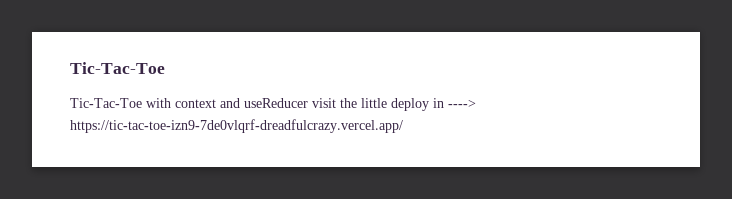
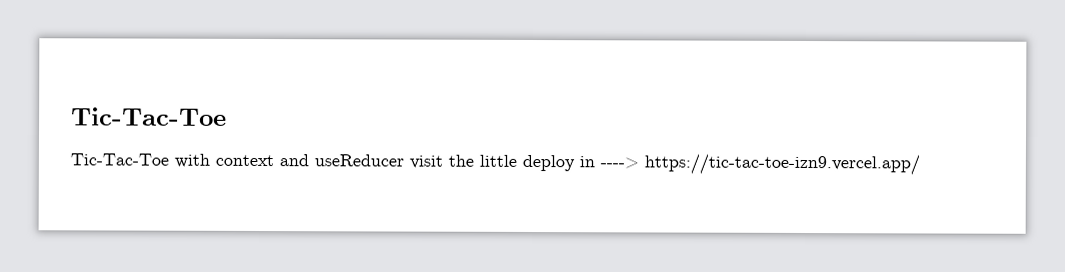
- Tic-Tac-Toe with context and useReducer visit the little deploy in ----> https://tic-tac-toe-izn9-7de0vlqrf-dreadfulcrazy.vercel.app/
+ Tic-Tac-Toe with context and useReducer visit the little deploy in ----> https://tic-tac-toe-izn9.vercel.app/

